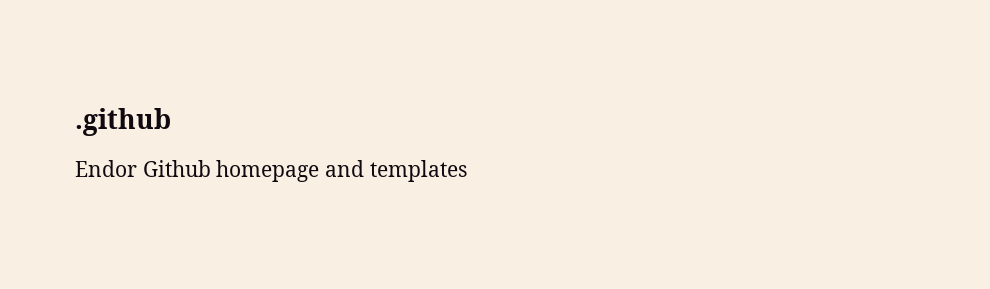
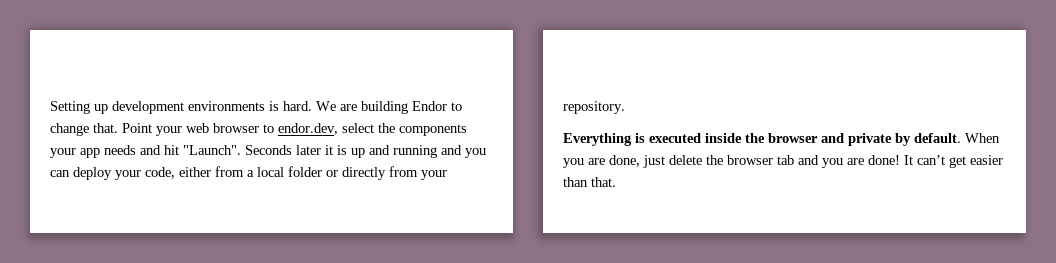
- .github
- Endor Github homepage and templates
+ Setting up development environments is hard. We are building Endor to change that. Point your web browser to endor.dev, select the components your app needs and hit "Launch". Seconds later it is up and running and you can deploy your code, either from a local folder or directly from your repository.
+ Everything is executed inside the browser and private by default. When you are done, just delete the browser tab and you are done! It can’t get easier than that.

